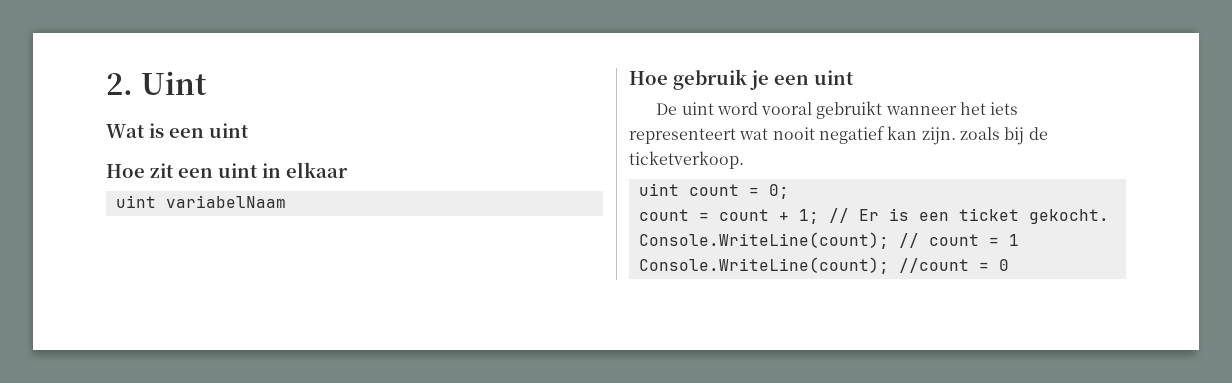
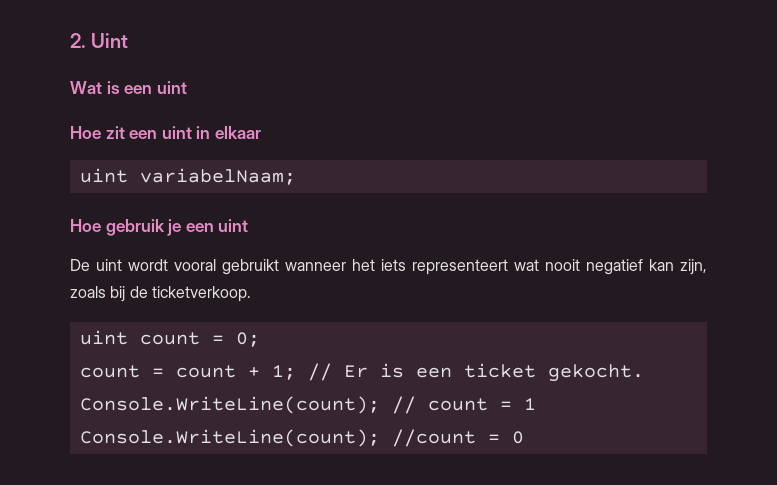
- uint variabelNaam
+ uint variabelNaam;
- De uint word vooral gebruikt wanneer het iets representeert wat nooit negatief kan zijn. zoals bij de ticketverkoop.
+ De uint wordt vooral gebruikt wanneer het iets representeert wat nooit negatief kan zijn, zoals bij de ticketverkoop.

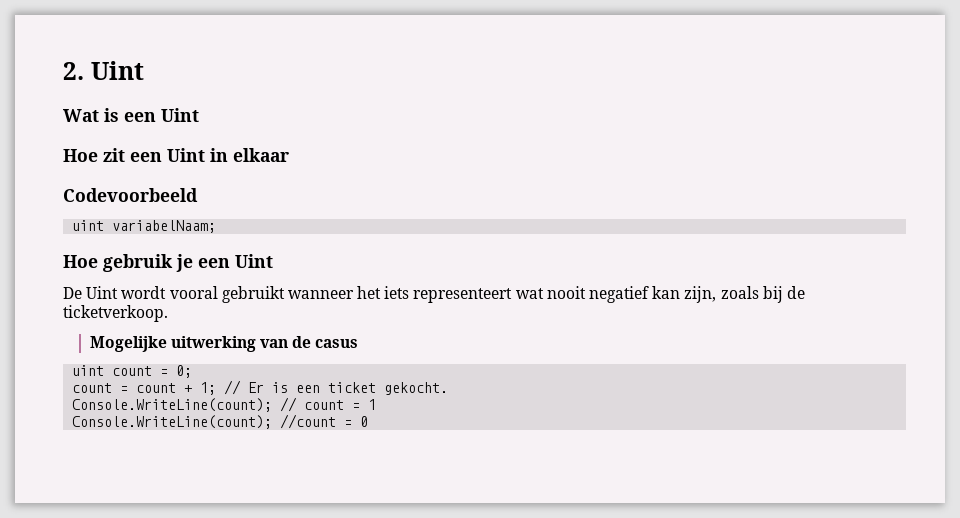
- Wat is een uint
+ Wat is een Uint
- Hoe zit een uint in elkaar
+ Hoe zit een Uint in elkaar
+ Codevoorbeeld
- Hoe gebruik je een uint
+ Hoe gebruik je een Uint
- De uint wordt vooral gebruikt wanneer het iets representeert wat nooit negatief kan zijn, zoals bij de ticketverkoop.
+ De Uint wordt vooral gebruikt wanneer het iets representeert wat nooit negatief kan zijn, zoals bij de ticketverkoop.
+ Mogelijke uitwerking van de casus

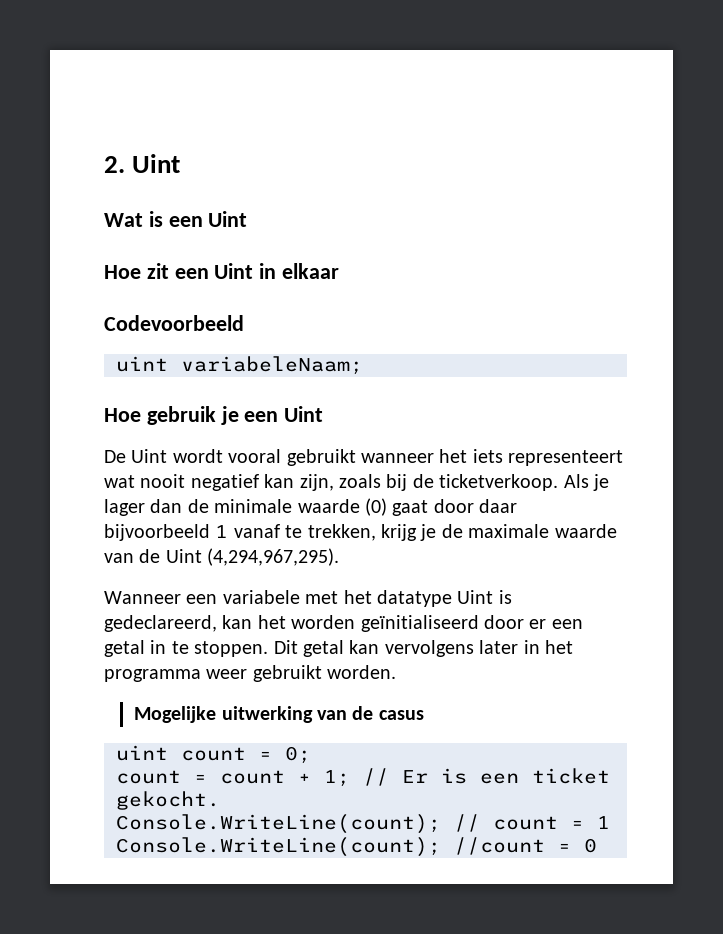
- uint variabelNaam;
+ uint variabeleNaam;
+ Als je lager dan de minimale waarde (0) gaat door daar bijvoorbeeld 1 vanaf te trekken, krijg je de maximale waarde van de Uint (4,294,967,295).
+ Wanneer een variabele met het datatype Uint is gedeclareerd, kan het worden geïnitialiseerd door er een getal in te stoppen. Dit getal kan vervolgens later in het programma weer gebruikt worden.

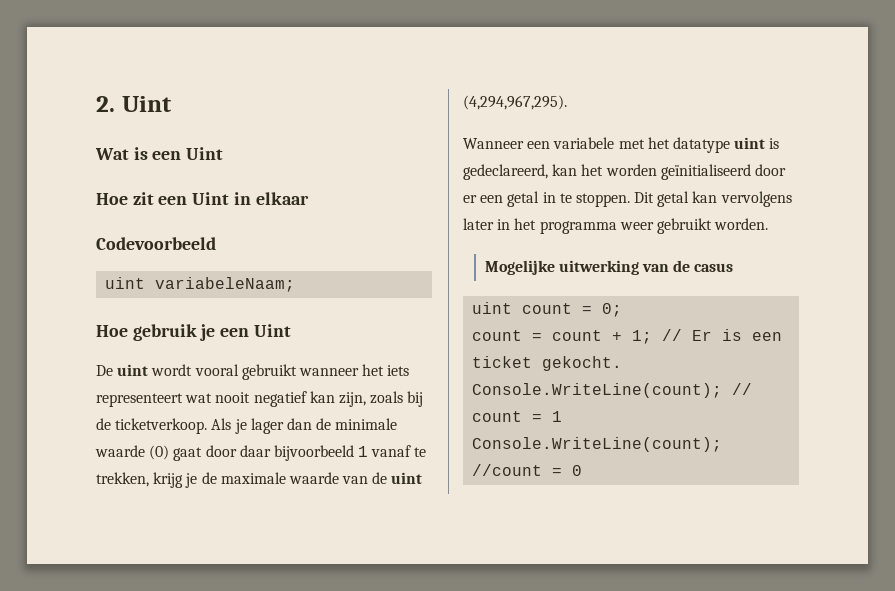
- De Uint wordt vooral gebruikt wanneer het iets representeert wat nooit negatief kan zijn, zoals bij de ticketverkoop.
+ De uint wordt vooral gebruikt wanneer het iets representeert wat nooit negatief kan zijn, zoals bij de ticketverkoop.
- Als je lager dan de minimale waarde (0) gaat door daar bijvoorbeeld 1 vanaf te trekken, krijg je de maximale waarde van de Uint (4,294,967,295).
+ Als je lager dan de minimale waarde (0) gaat door daar bijvoorbeeld 1 vanaf te trekken, krijg je de maximale waarde van de uint (4,294,967,295).
- Wanneer een variabele met het datatype Uint is gedeclareerd, kan het worden geïnitialiseerd door er een getal in te stoppen.
+ Wanneer een variabele met het datatype uint is gedeclareerd, kan het worden geïnitialiseerd door er een getal in te stoppen.

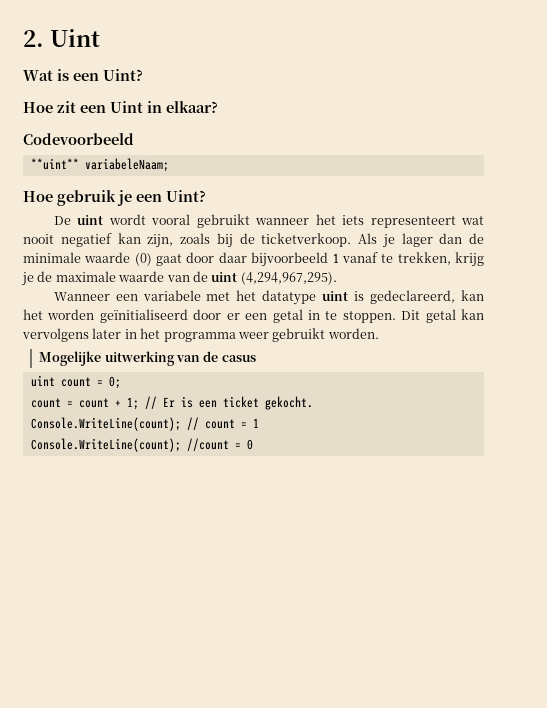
- Wat is een Uint
+ Wat is een Uint?
- Hoe zit een Uint in elkaar
+ Hoe zit een Uint in elkaar?
- uint variabeleNaam;
+ **uint** variabeleNaam;
- Hoe gebruik je een Uint
+ Hoe gebruik je een Uint?

